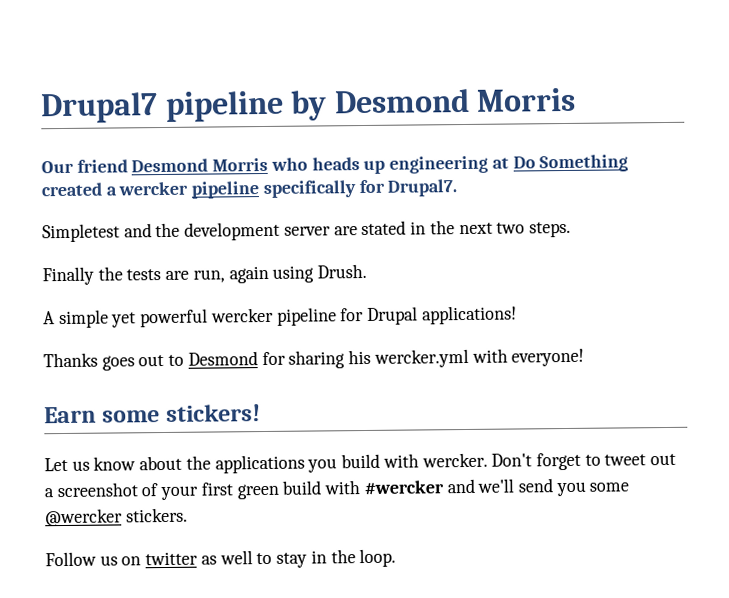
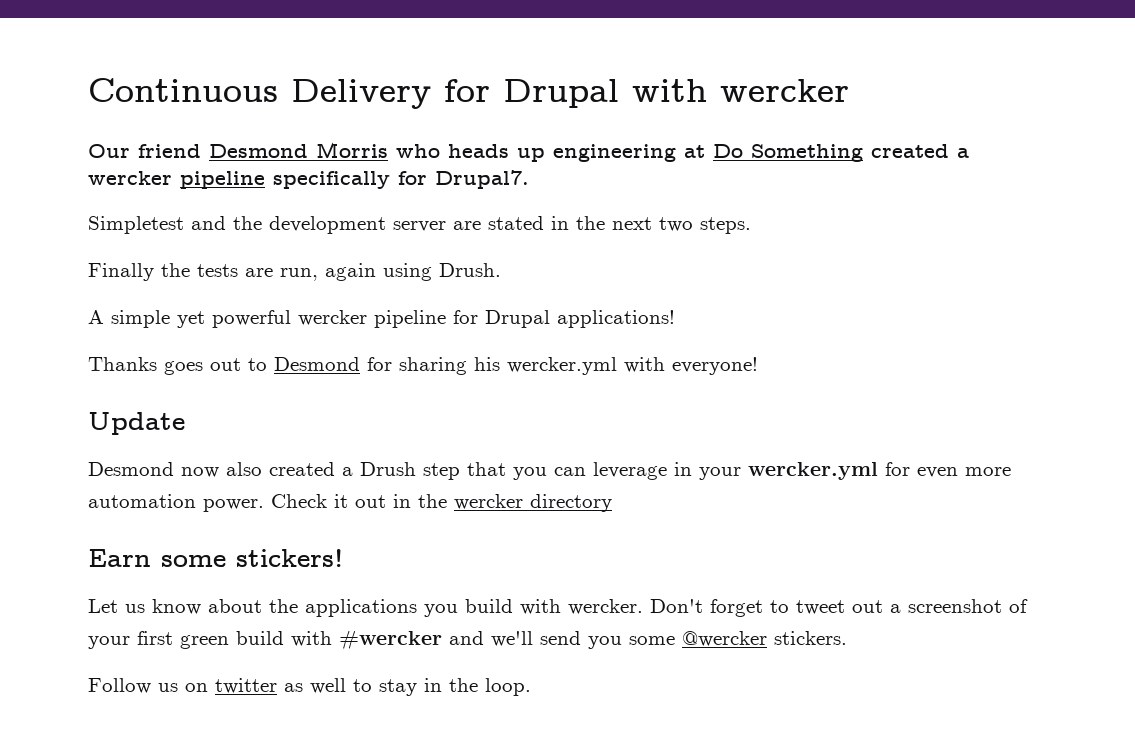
- Drupal7 pipeline by Desmond Morris
+ Continuous Delivery for Drupal with wercker
+ Update
+ Desmond now also created a Drush step that you can leverage in your wercker.yml for even more automation power. Check it out in the wercker directory

